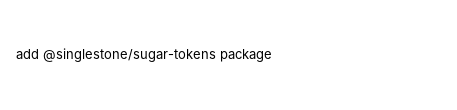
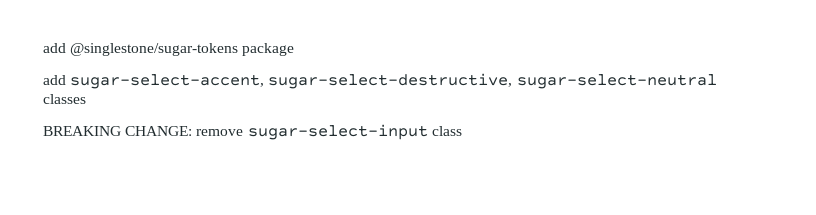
+ add sugar-select-accent, sugar-select-destructive, sugar-select-neutral classes
+ BREAKING CHANGE: remove sugar-select-input class

